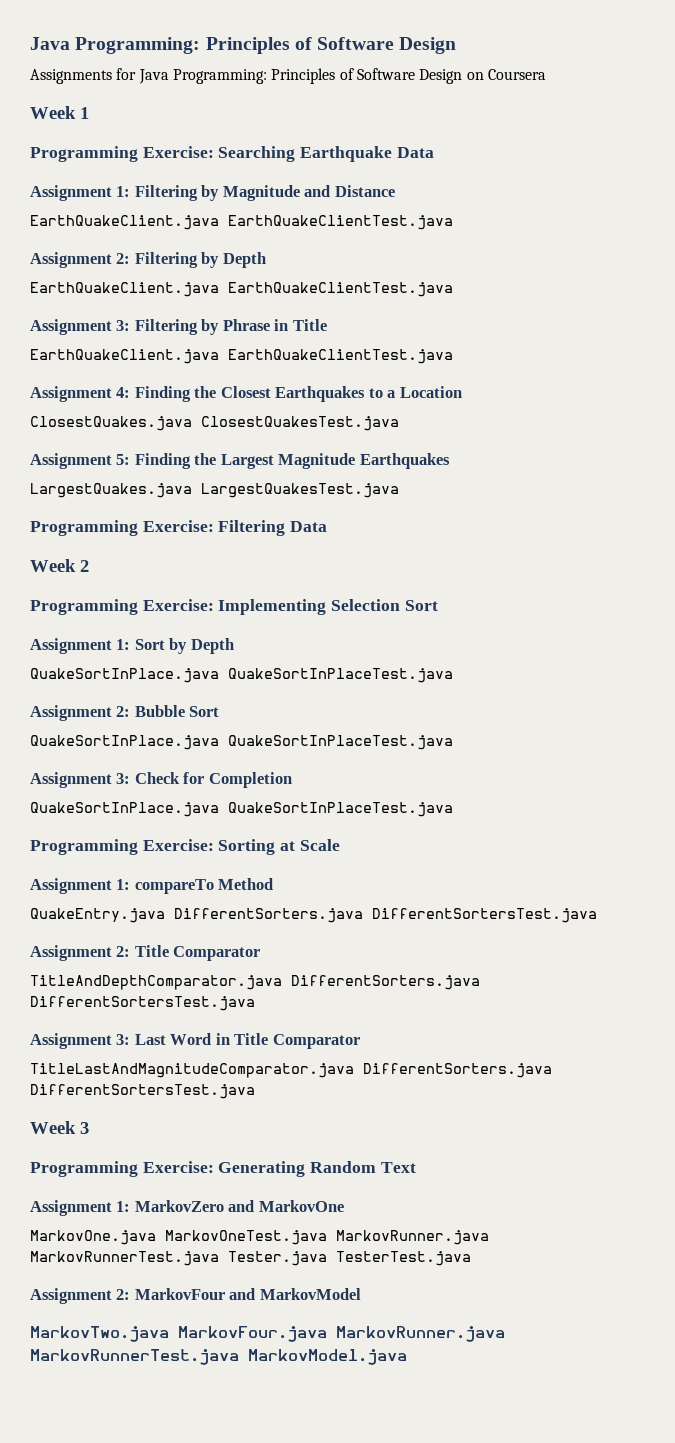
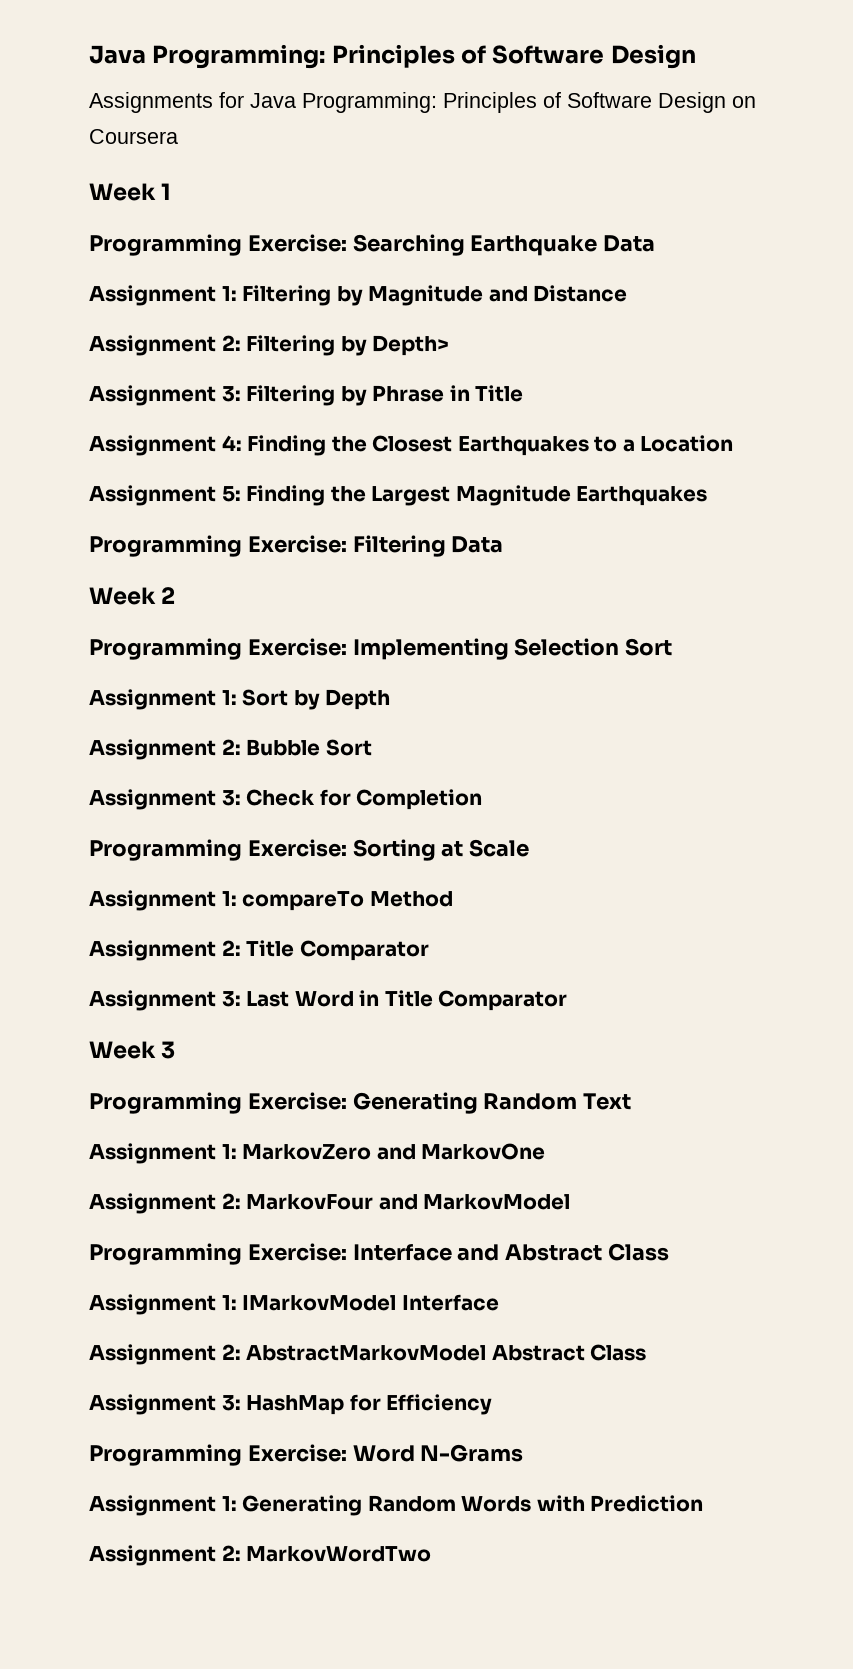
  Assignment 1: Filtering by Magnitude and Distance
- EarthQuakeClient.java EarthQuakeClientTest.java
- Assignment 2: Filtering by Depth
- EarthQuakeClient.java EarthQuakeClientTest.java
+ Assignment 2: Filtering by Depth>
  Assignment 3: Filtering by Phrase in Title
- EarthQuakeClient.java EarthQuakeClientTest.java
- ClosestQuakes.java ClosestQuakesTest.java
- LargestQuakes.java LargestQuakesTest.java
  Assignment 1: Sort by Depth
- QuakeSortInPlace.java QuakeSortInPlaceTest.java
  Assignment 2: Bubble Sort
- QuakeSortInPlace.java QuakeSortInPlaceTest.java
  Assignment 3: Check for Completion
- QuakeSortInPlace.java QuakeSortInPlaceTest.java
- QuakeEntry.java DifferentSorters.java DifferentSortersTest.java
- TitleAndDepthComparator.java DifferentSorters.java DifferentSortersTest.java
- TitleLastAndMagnitudeComparator.java DifferentSorters.java DifferentSortersTest.java
- MarkovOne.java MarkovOneTest.java MarkovRunner.java MarkovRunnerTest.java Tester.java TesterTest.java
- MarkovTwo.java MarkovFour.java MarkovRunner.java MarkovRunnerTest.java MarkovModel.java
+ Programming Exercise: Interface and Abstract Class
+ Assignment 1: IMarkovModel Interface
+ Assignment 2: AbstractMarkovModel Abstract Class
+ Assignment 3: HashMap for Efficiency
+ Programming Exercise: Word N-Grams
+ Assignment 1: Generating Random Words with Prediction
+ Assignment 2: MarkovWordTwo

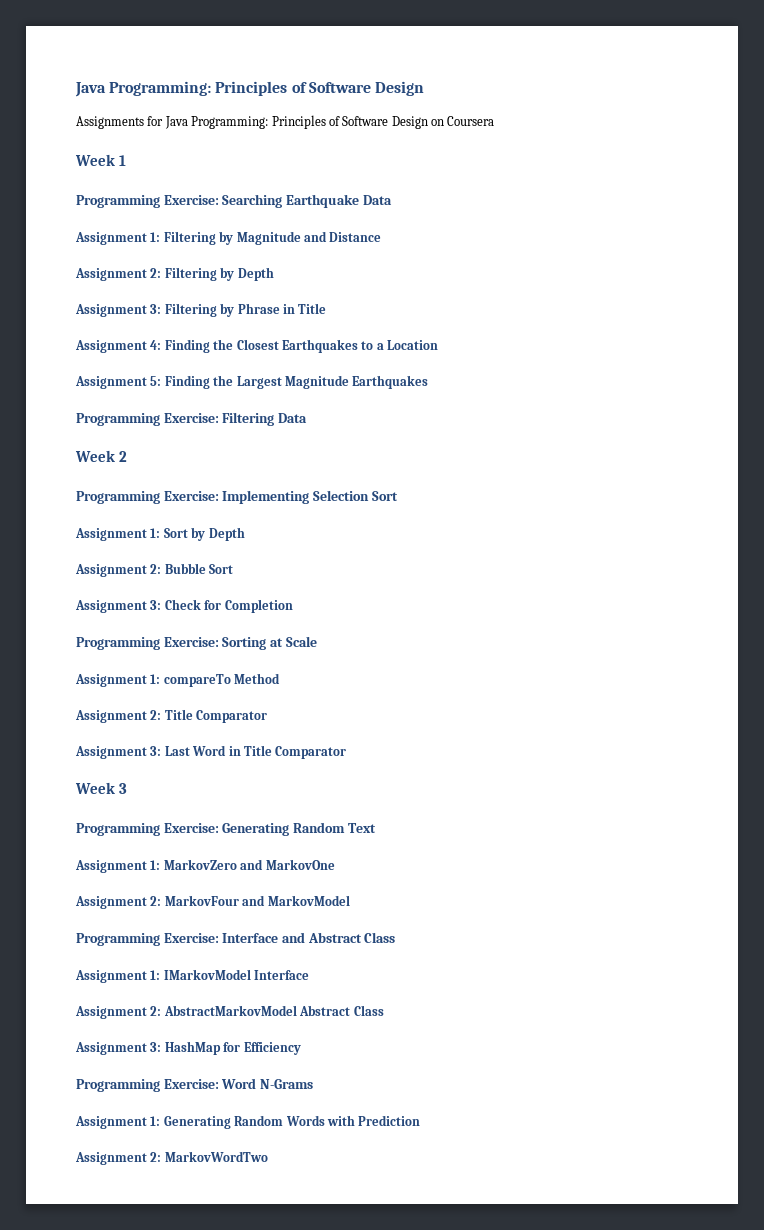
- Assignment 2: Filtering by Depth>
+ Assignment 2: Filtering by Depth

